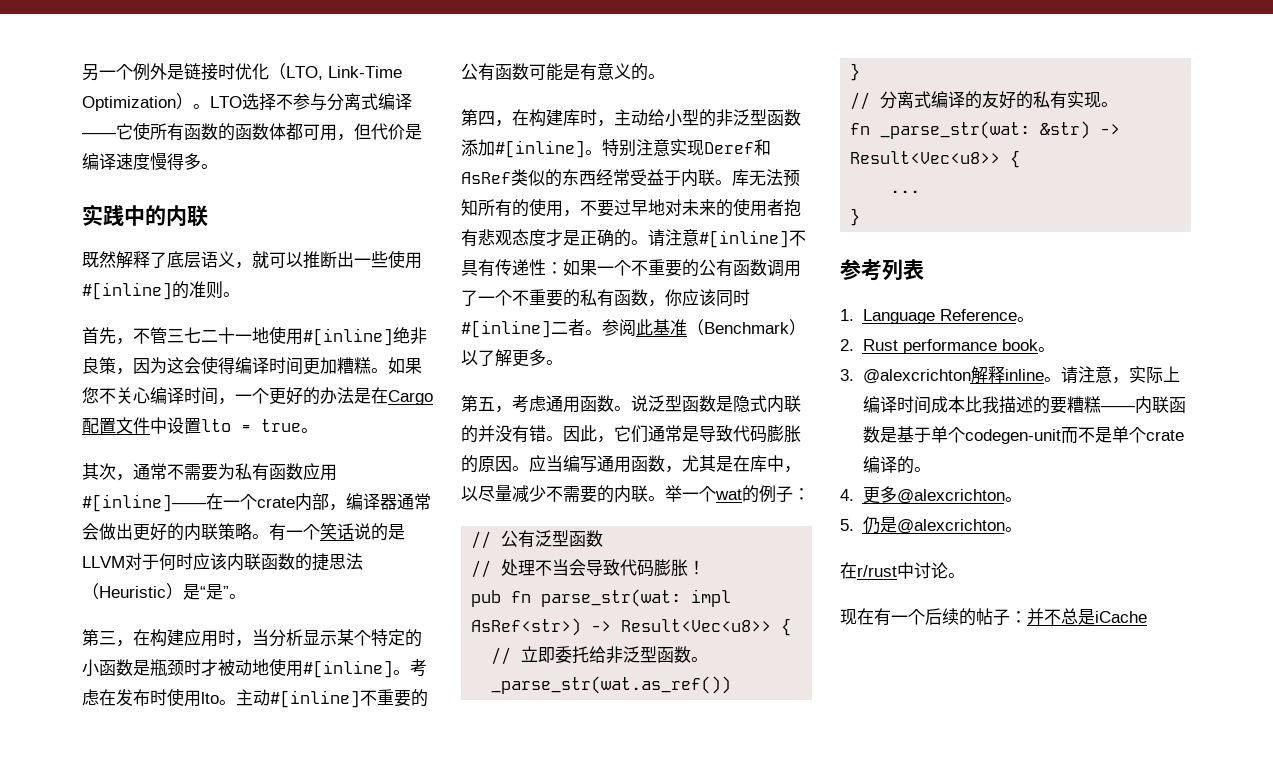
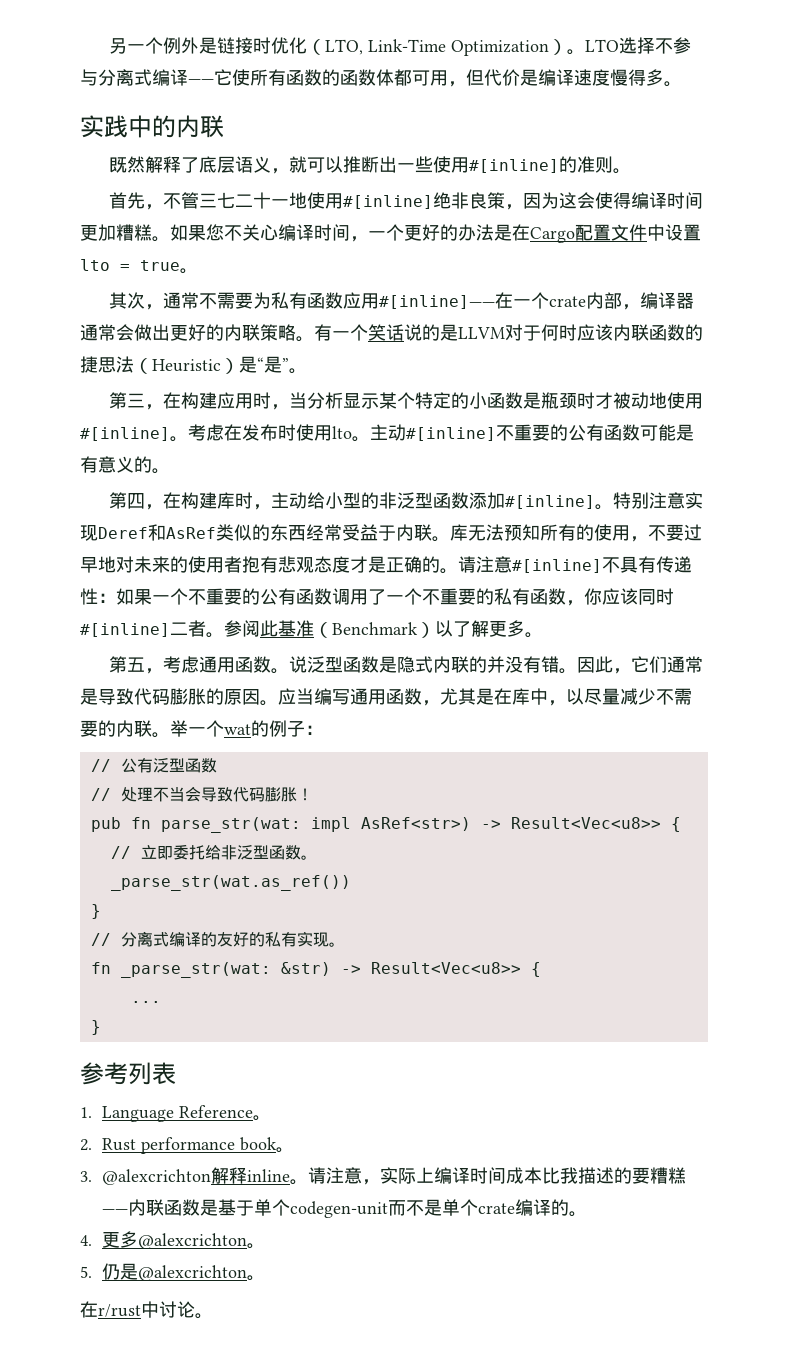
- 现在有一个后续的帖子：并不总是iCache

